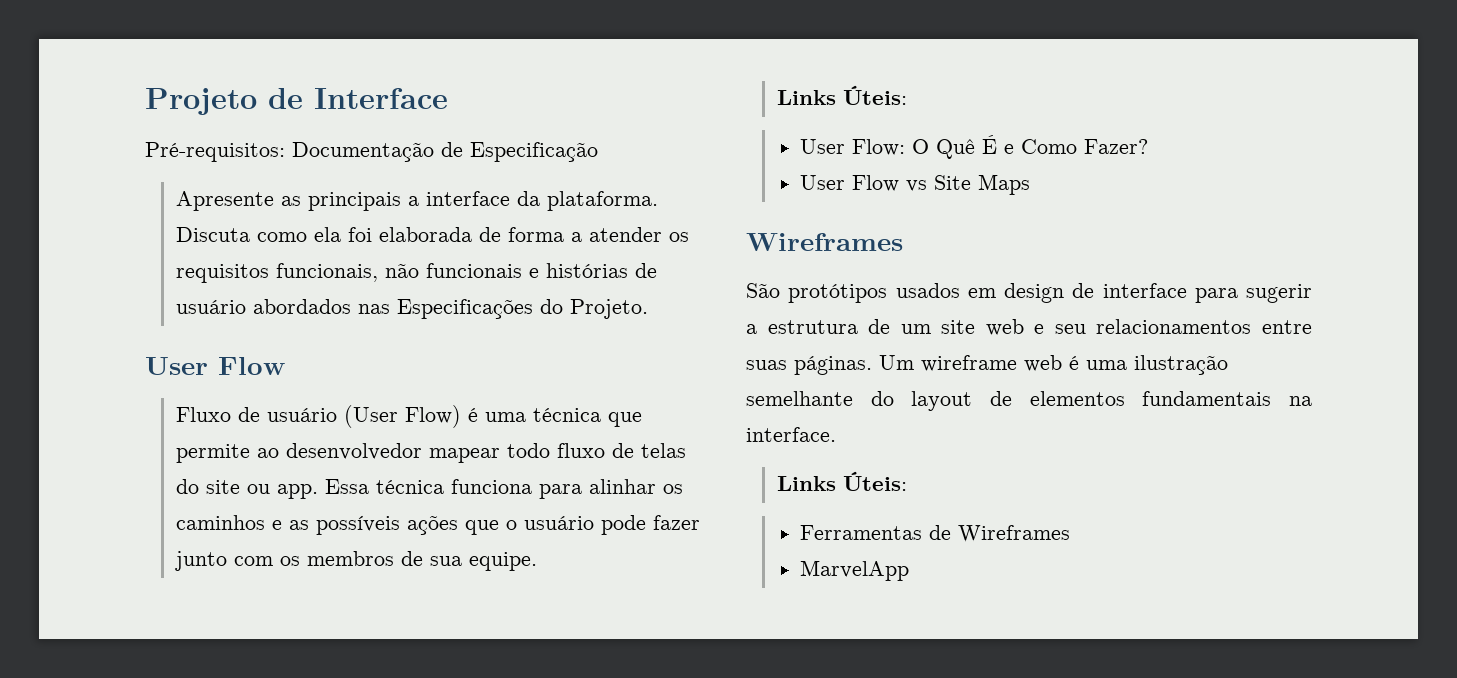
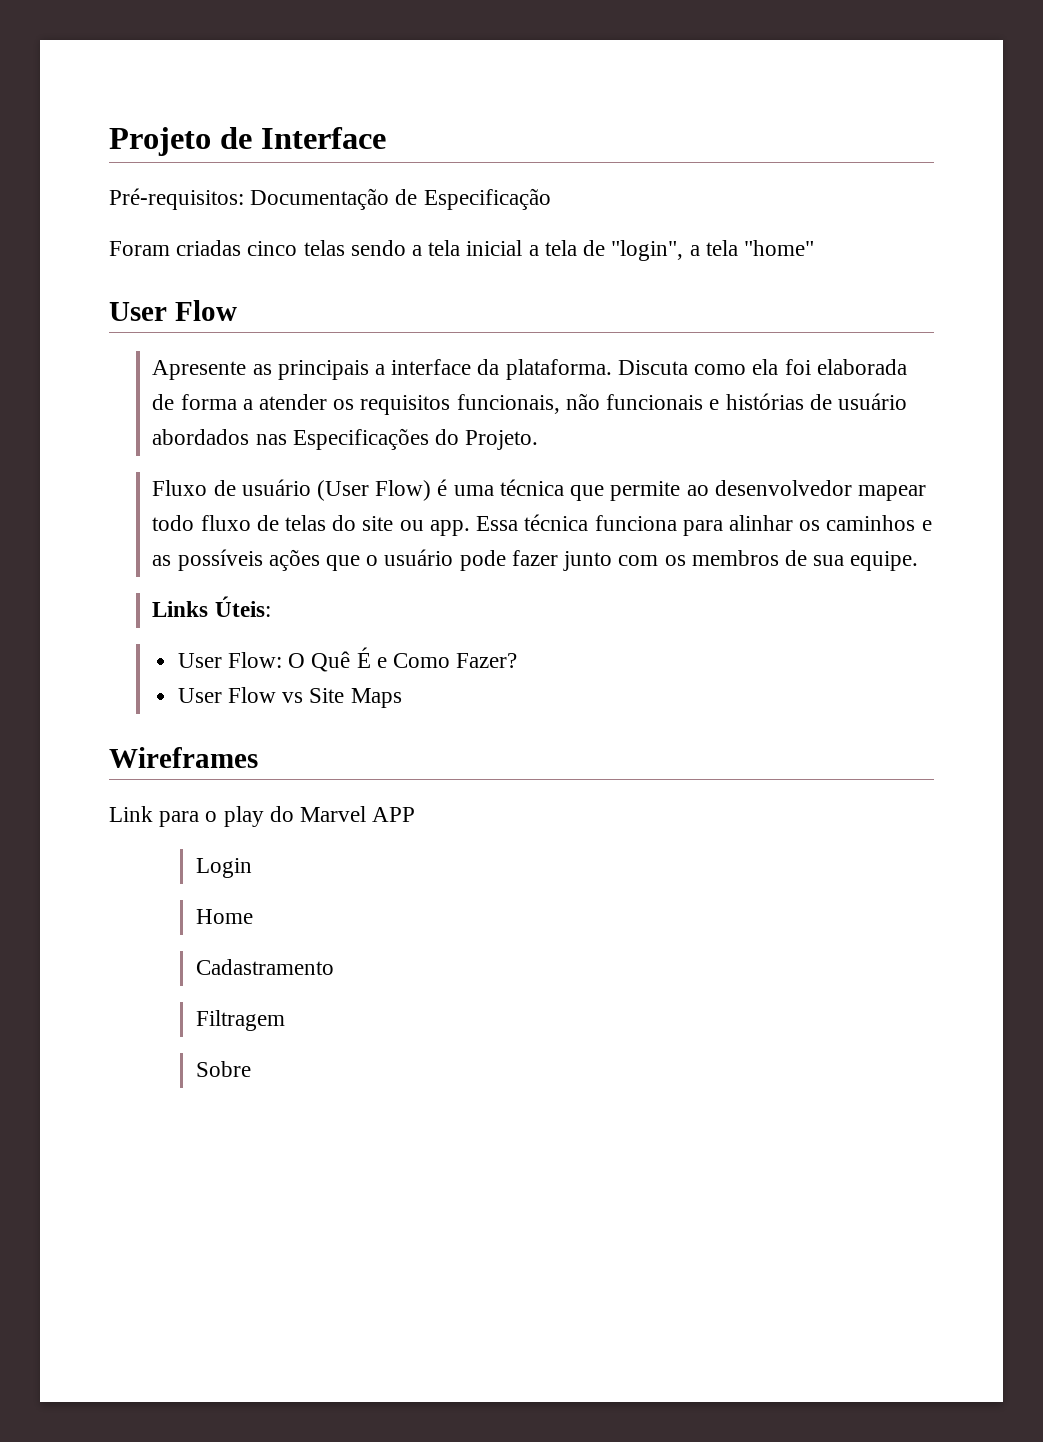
+ Foram criadas cinco telas sendo a tela inicial a tela de "login", a tela "home"
+ User Flow
  Discuta como ela foi elaborada de forma a atender os requisitos funcionais, não funcionais e histórias de usuário abordados nas Especificações do Projeto.
- User Flow
- São protótipos usados em design de interface para sugerir a estrutura de um site web e seu relacionamentos entre suas páginas. Um wireframe web é uma ilustração semelhante do layout de elementos fundamentais na interface.
- Links Úteis:
- Ferramentas de Wireframes
- MarvelApp
+ Link para o play do Marvel APP
+ Login
+ Home
+ Cadastramento
+ Filtragem
+ Sobre

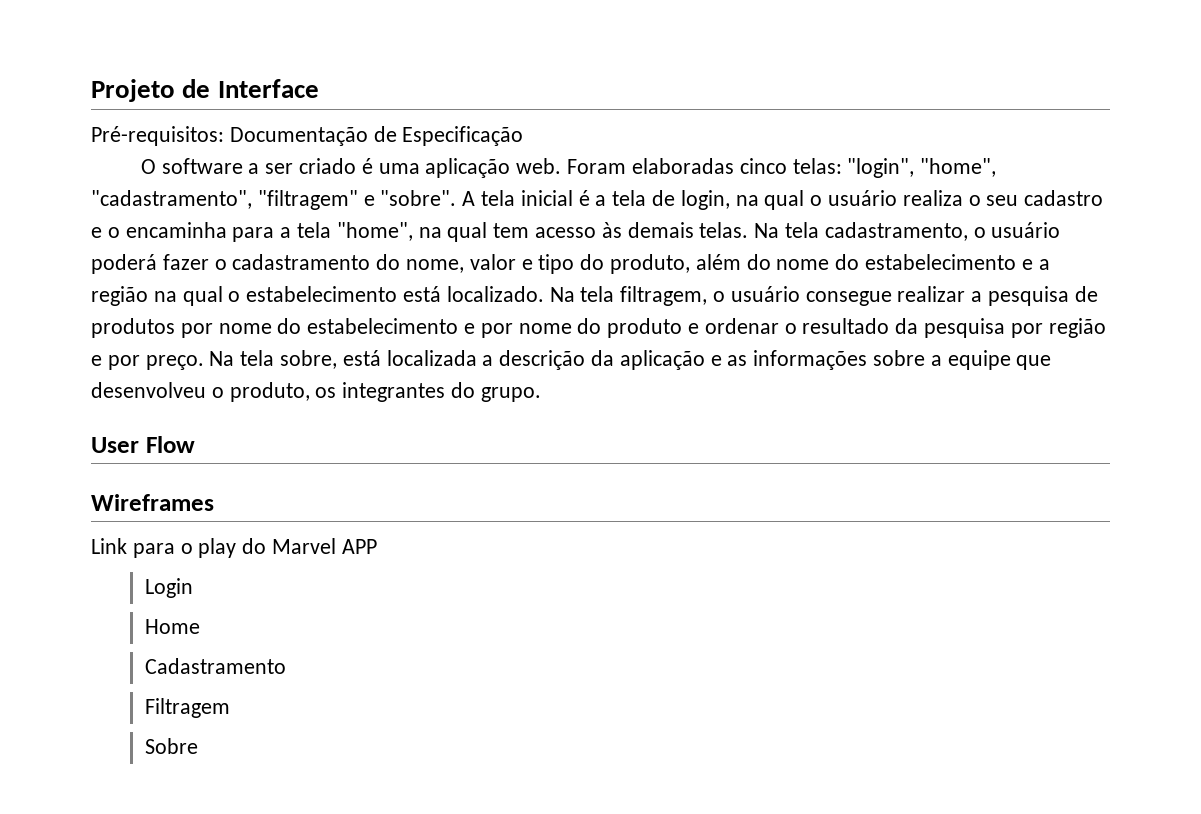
- Foram criadas cinco telas sendo a tela inicial a tela de "login", a tela "home"
+ O software a ser criado é uma aplicação web. Foram elaboradas cinco telas: "login", "home", "cadastramento", "filtragem" e "sobre". A tela inicial é a tela de login, na qual o usuário realiza o seu cadastro e o encaminha para a tela "home", na qual tem acesso às demais telas. Na tela cadastramento, o usuário poderá fazer o cadastramento do nome, valor e tipo do produto, além do nome do estabelecimento e a região na qual o estabelecimento está localizado. Na tela filtragem, o usuário consegue realizar a pesquisa de produtos por nome do estabelecimento e por nome do produto e ordenar o resultado da pesquisa por região e por preço. Na tela sobre, está localizada a descrição da aplicação e as informações sobre a equipe que desenvolveu o produto, os integrantes do grupo.
  User Flow
- Apresente as principais a interface da plataforma. Discuta como ela foi elaborada de forma a atender os requisitos funcionais, não funcionais e histórias de usuário abordados nas Especificações do Projeto.
- Fluxo de usuário (User Flow) é uma técnica que permite ao desenvolvedor mapear todo fluxo de telas do site ou app. Essa técnica funciona para alinhar os caminhos e as possíveis ações que o usuário pode fazer junto com os membros de sua equipe.
- Links Úteis:
- User Flow: O Quê É e Como Fazer?
- User Flow vs Site Maps

